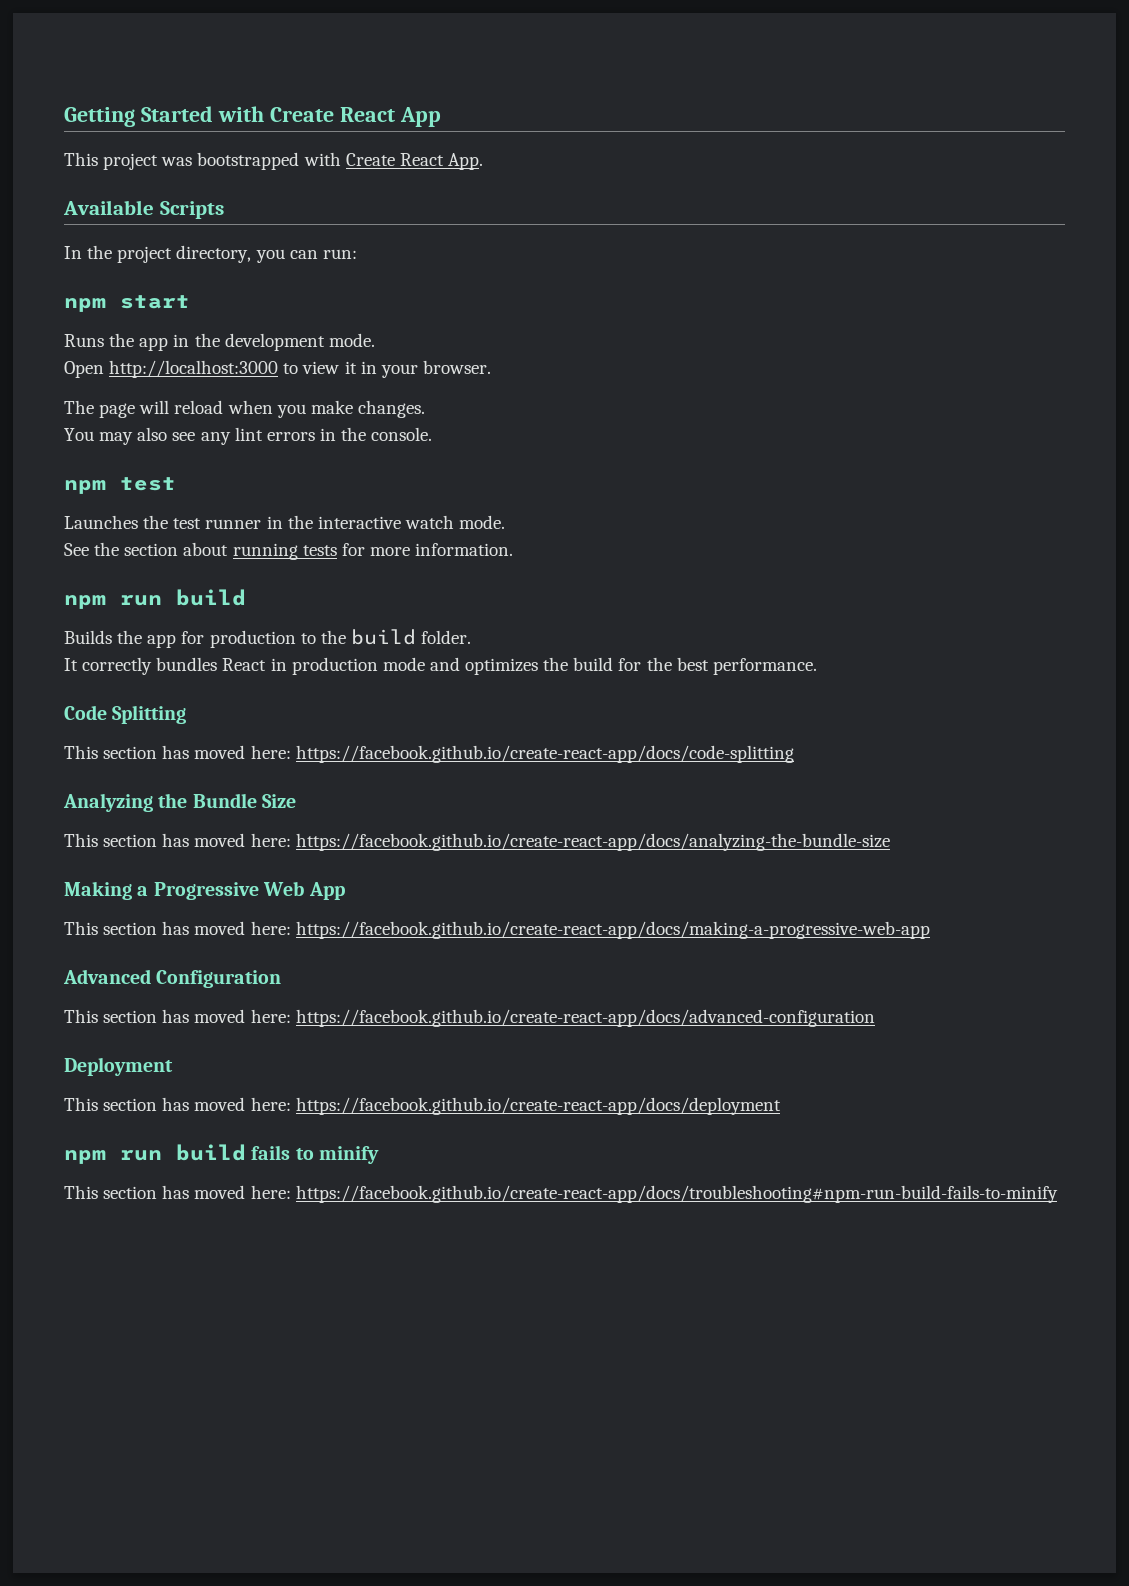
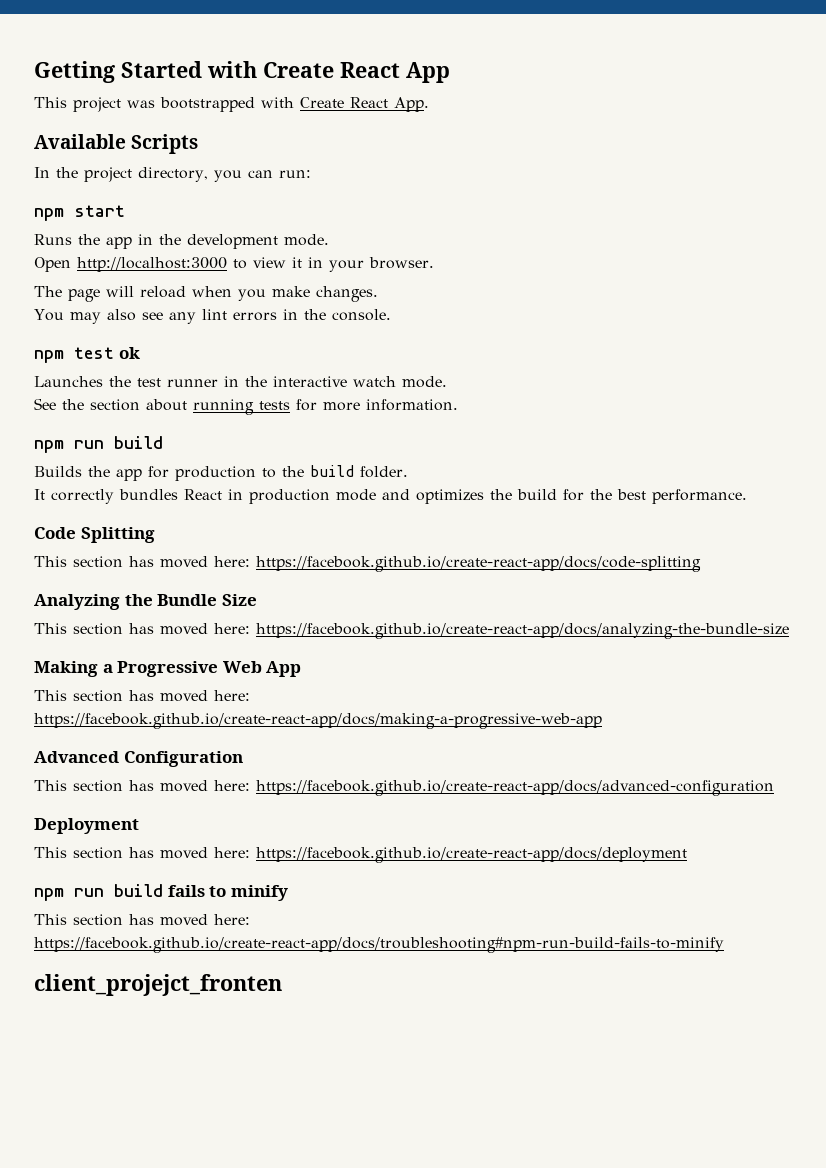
- npm test
+ npm test ok
+ client_projejct_fronten

